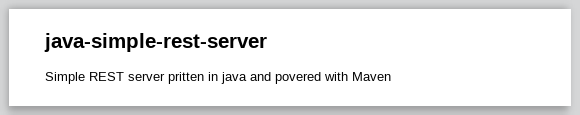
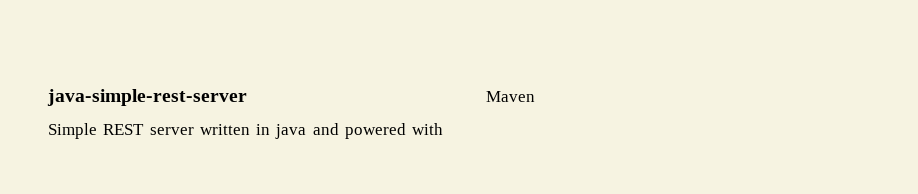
- Simple REST server pritten in java and povered with Maven
+ Simple REST server written in java and powered with Maven

